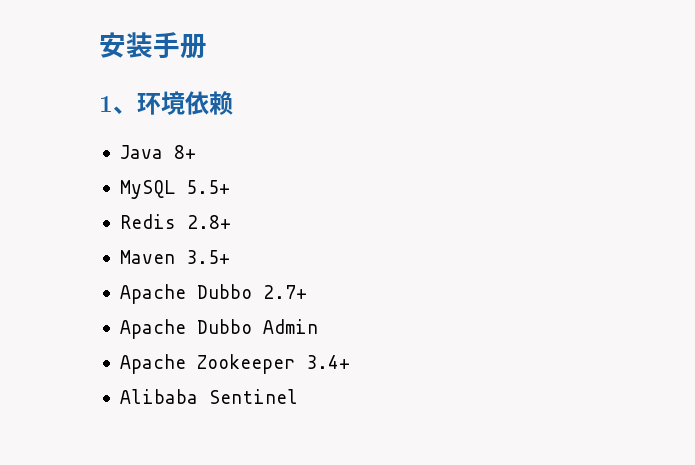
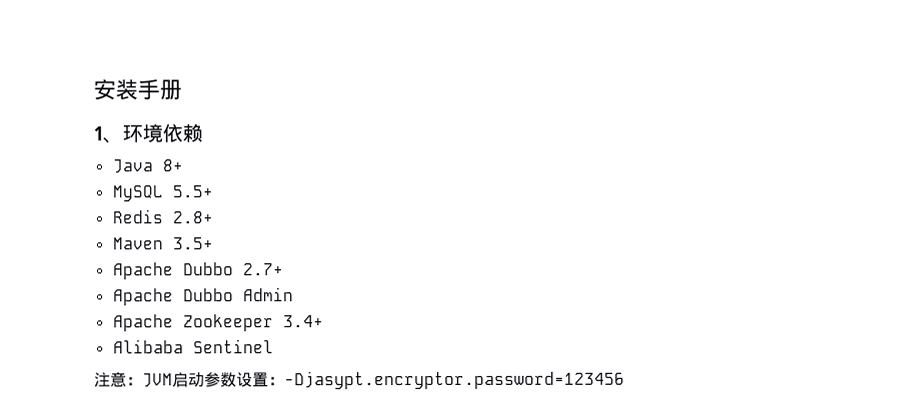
+ 注意：JVM启动参数设置：-Djasypt.encryptor.password=123456

